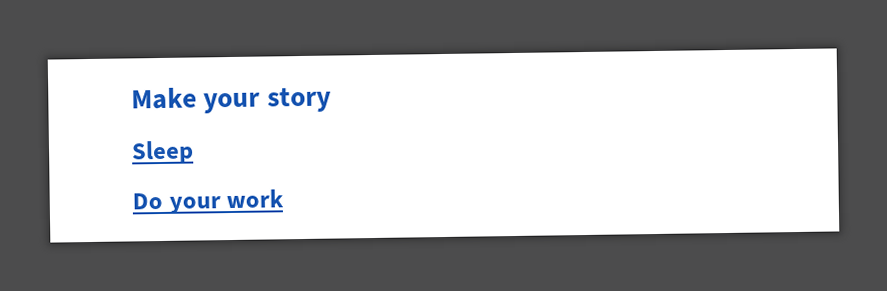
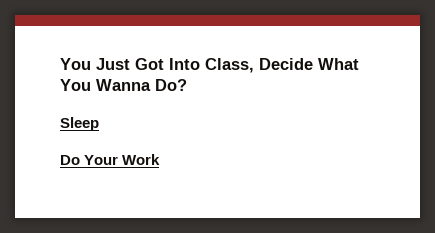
- Make your story
+ You Just Got Into Class, Decide What You Wanna Do?
- Do your work
+ Do Your Work

